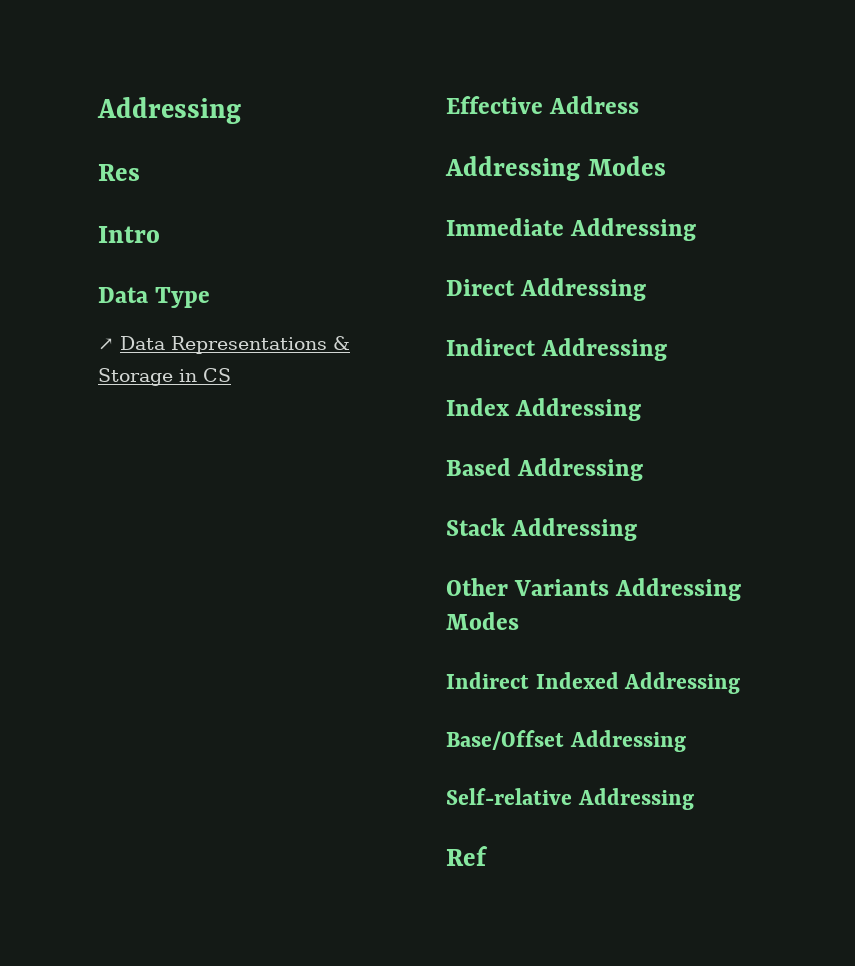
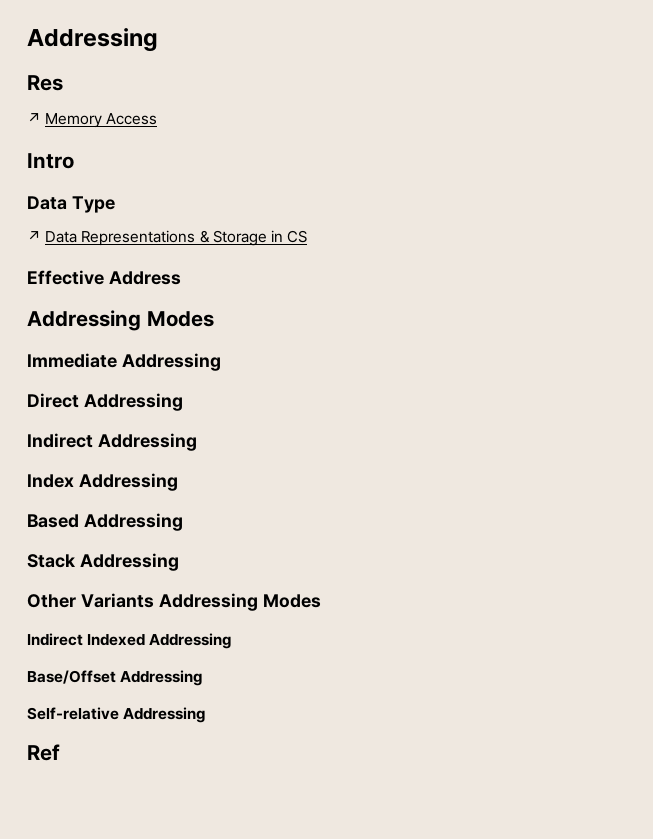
+ ↗ Memory Access

